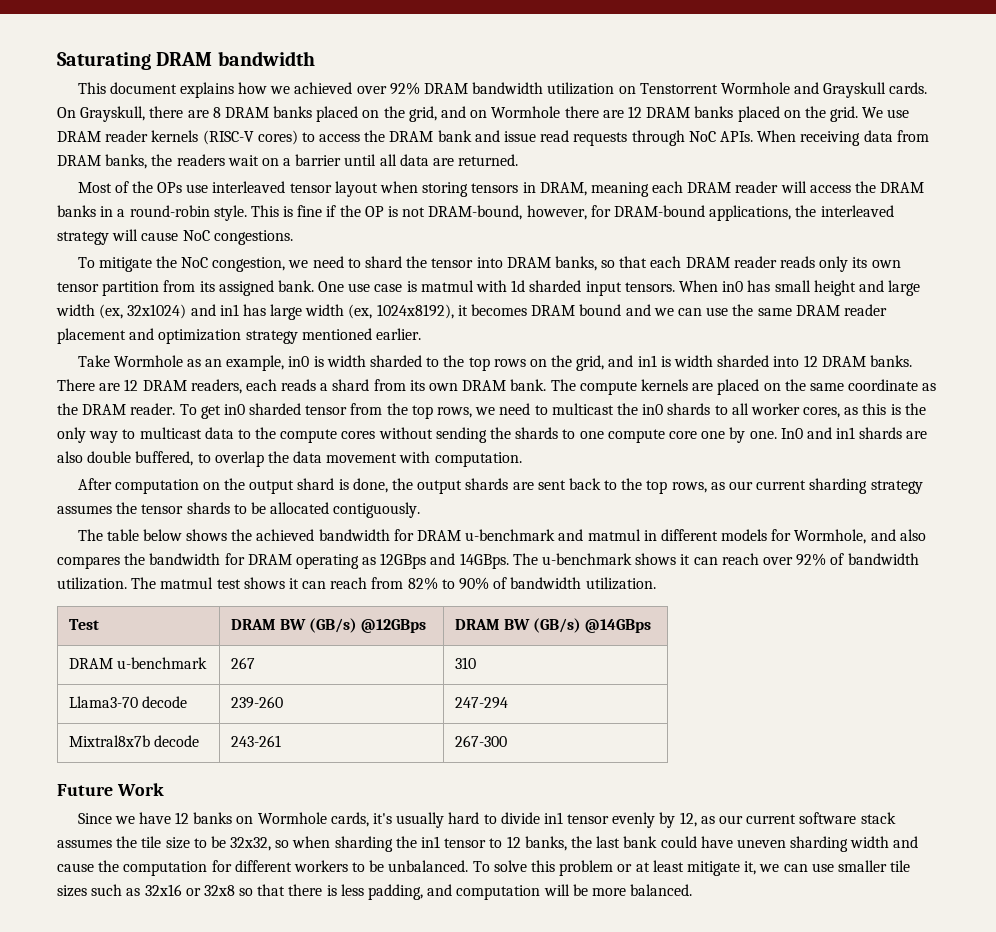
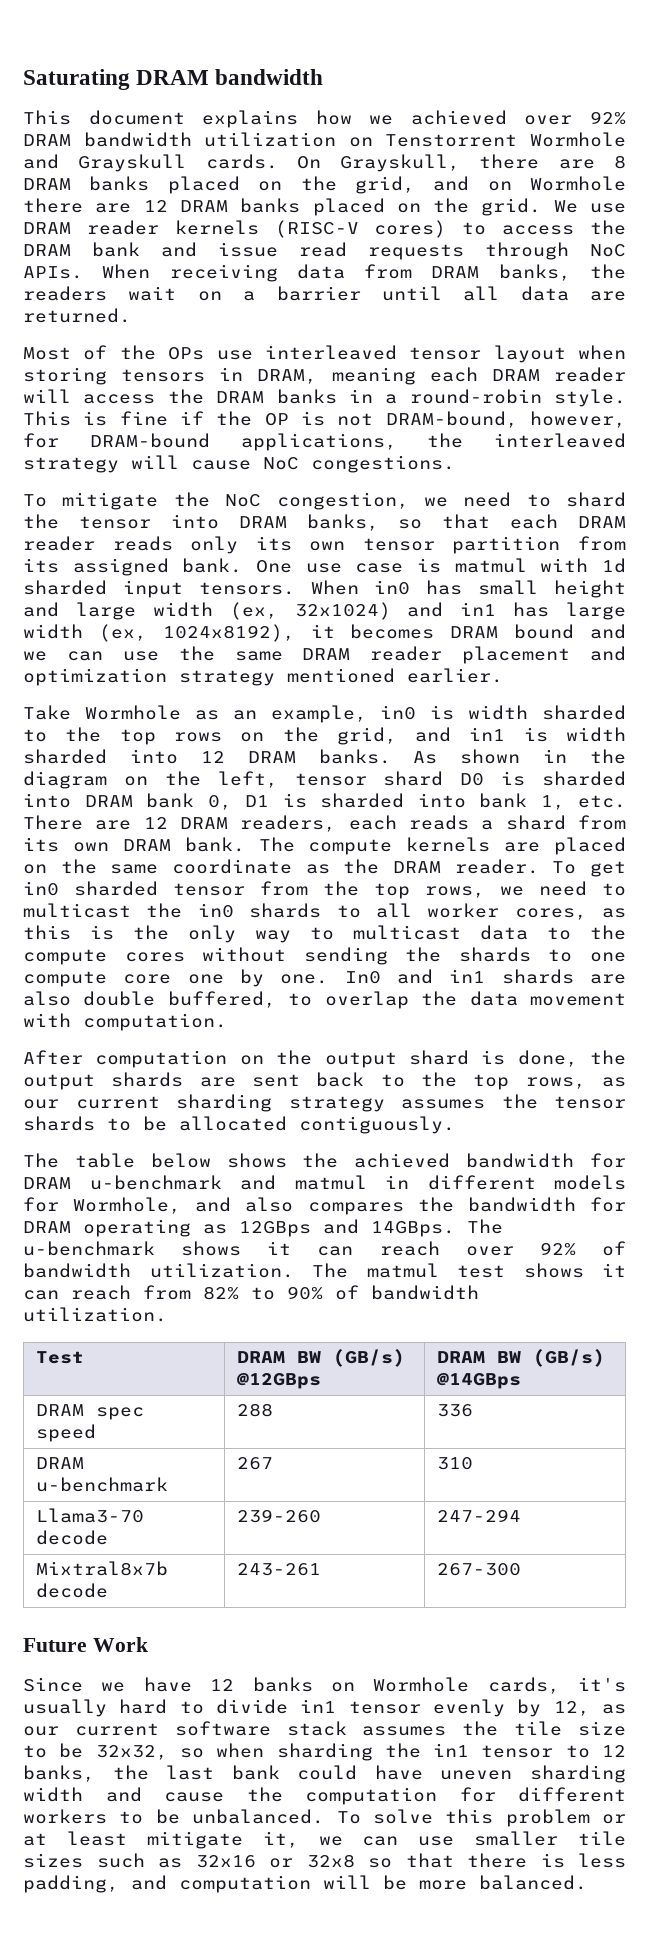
- There are 12 DRAM readers, each reads a shard from its own DRAM bank.
+ As shown in the diagram on the left, tensor shard D0 is sharded into DRAM bank 0, D1 is sharded into bank 1, etc. There are 12 DRAM readers, each reads a shard from its own DRAM bank.
+ DRAM spec speed | 288 | 336

